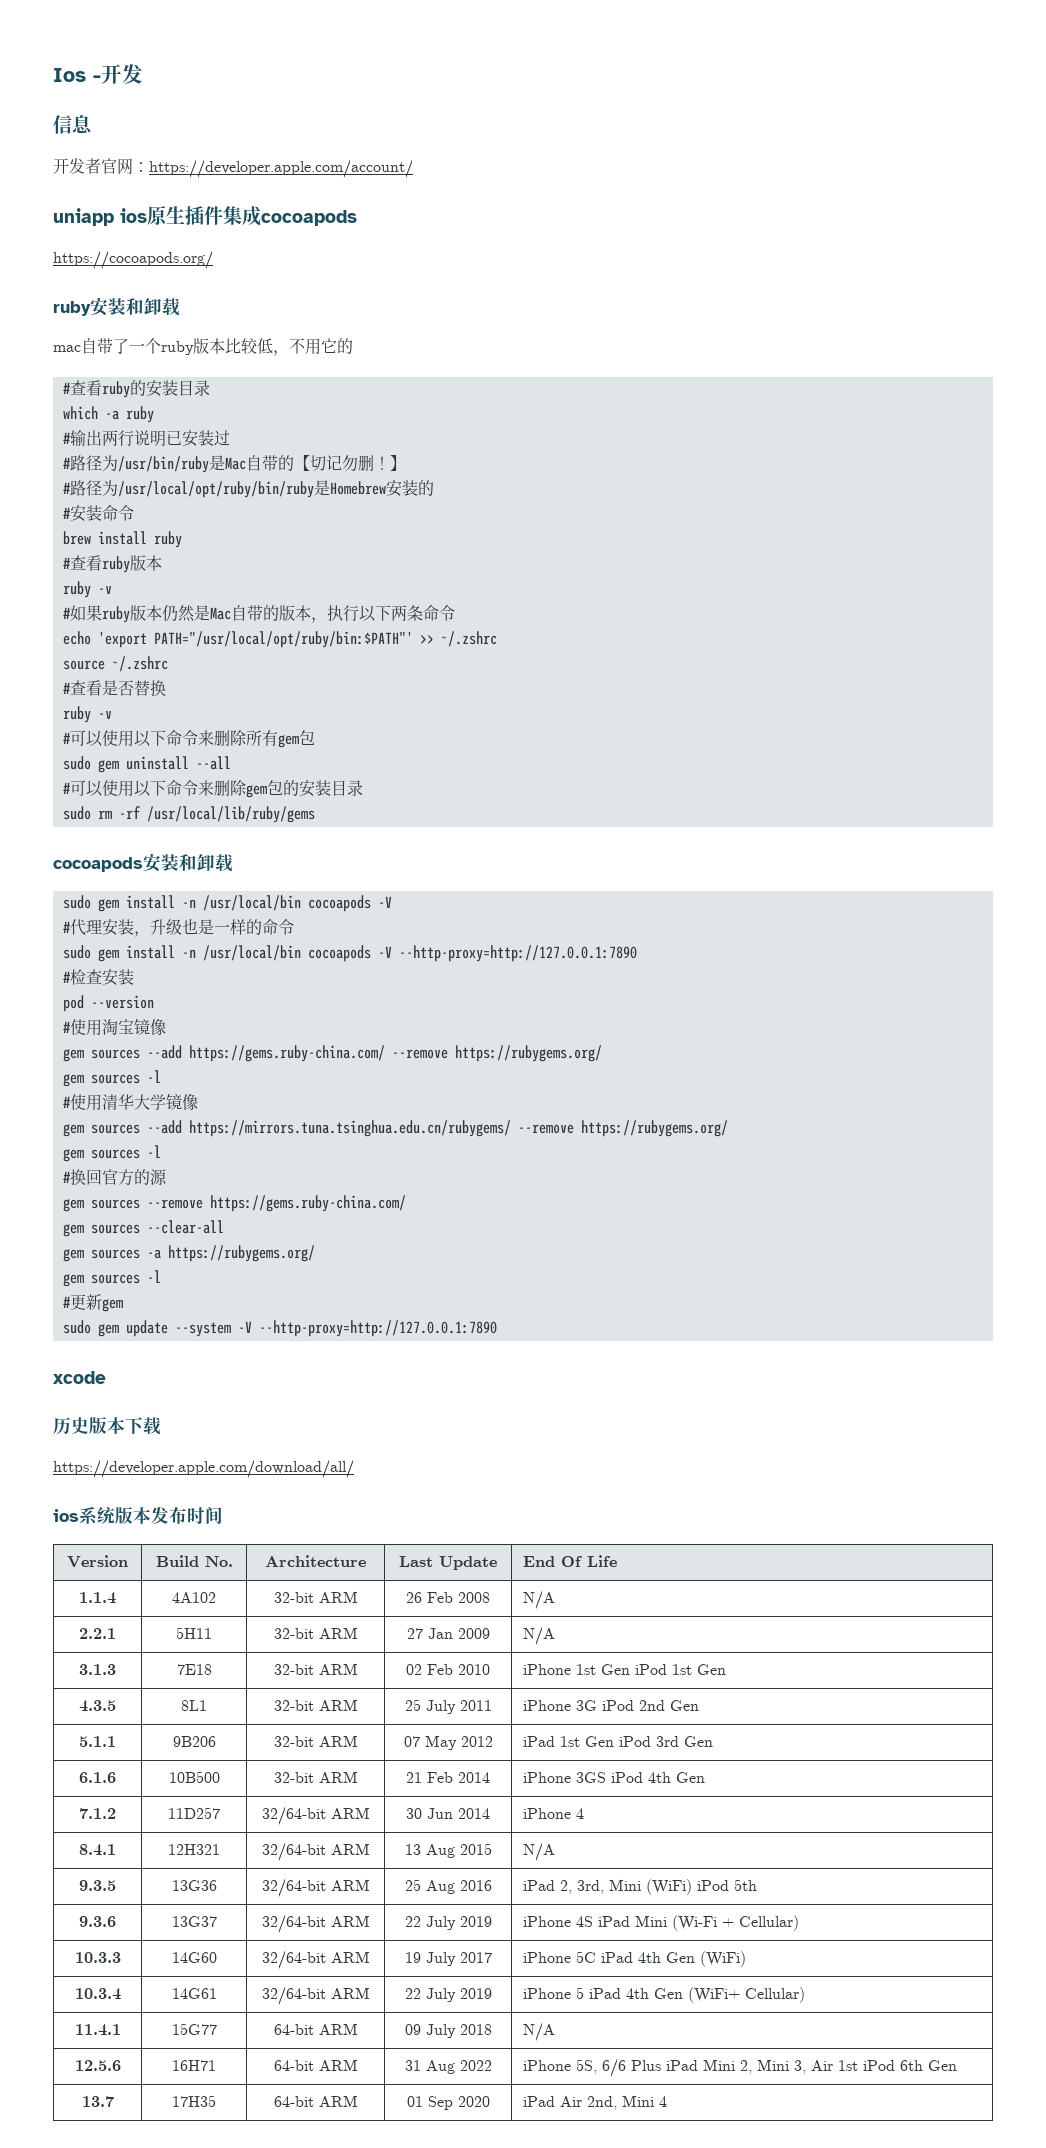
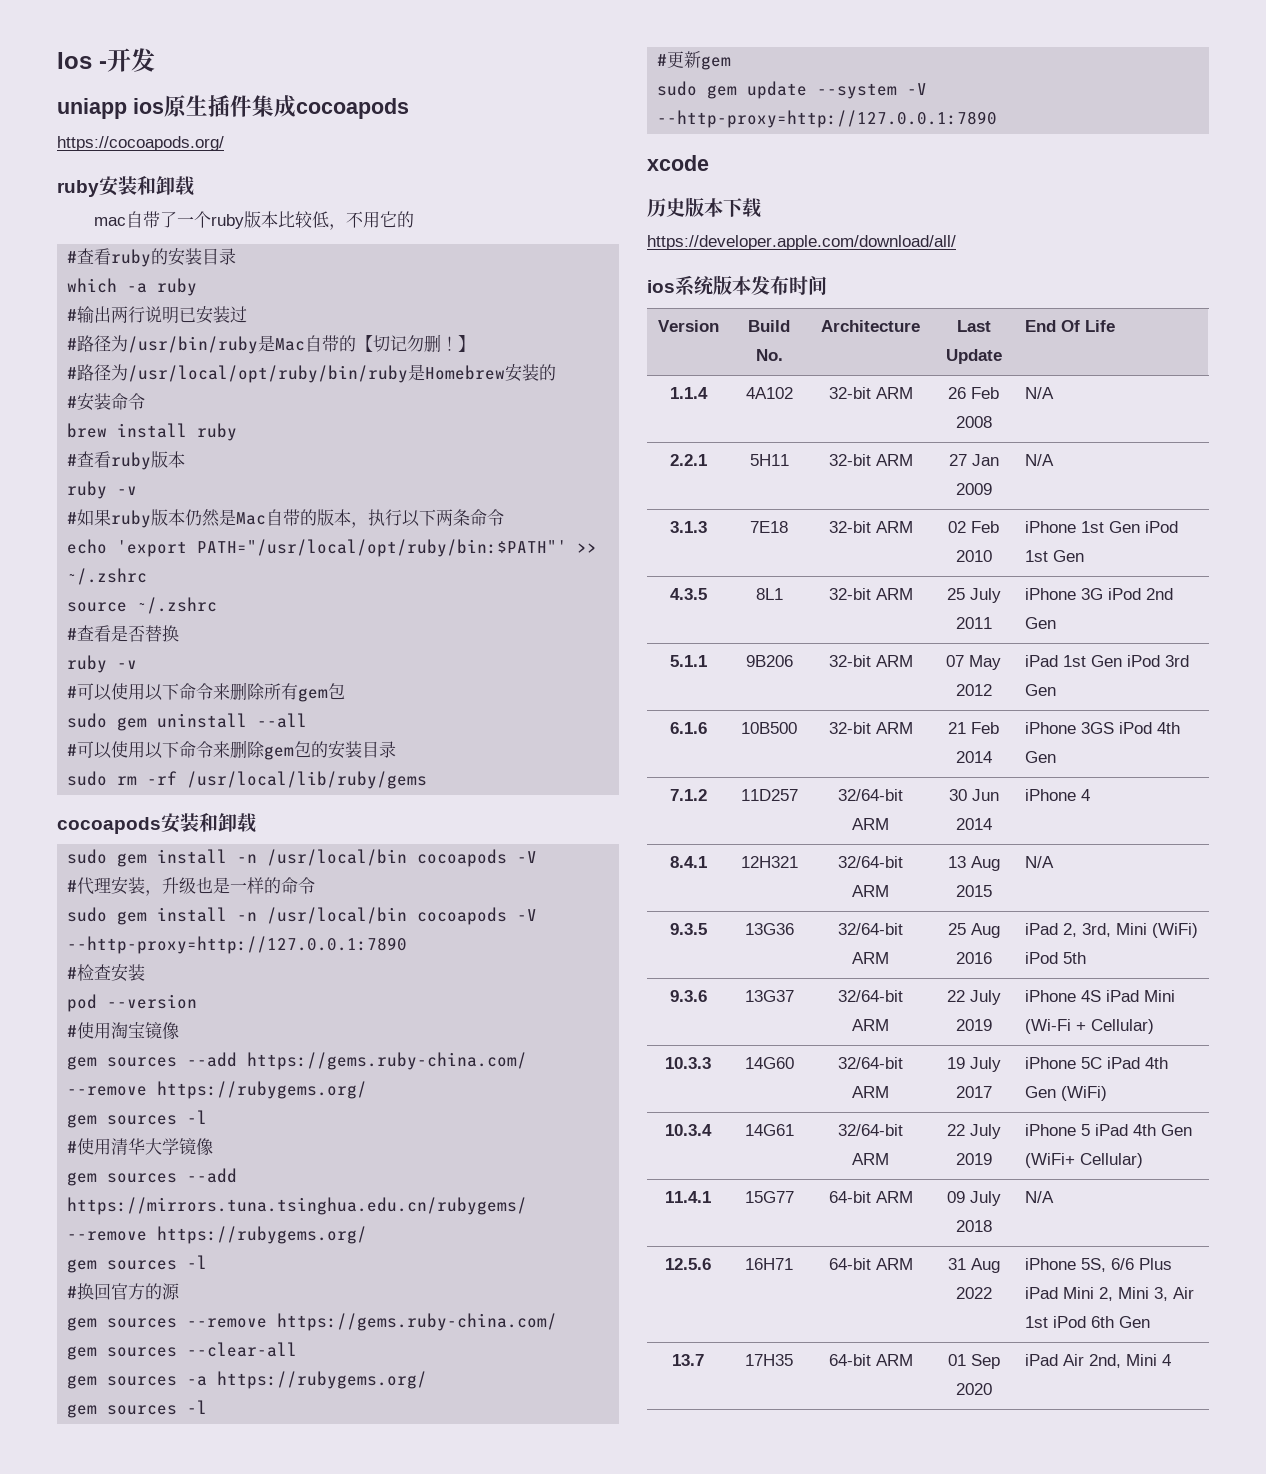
- 信息
- 开发者官网：https://developer.apple.com/account/

